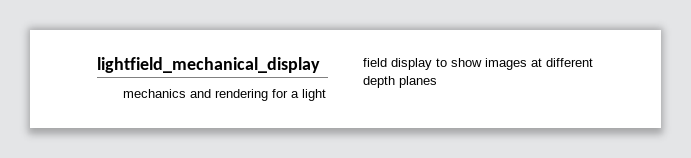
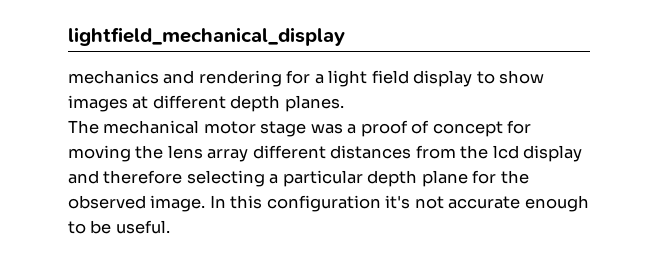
- mechanics and rendering for a light field display to show images at different depth planes
+ mechanics and rendering for a light field display to show images at different depth planes.
+ The mechanical motor stage was a proof of concept for moving the lens array different distances from the lcd display and therefore selecting a particular depth plane for the observed image. In this configuration it's not accurate enough to be useful.

